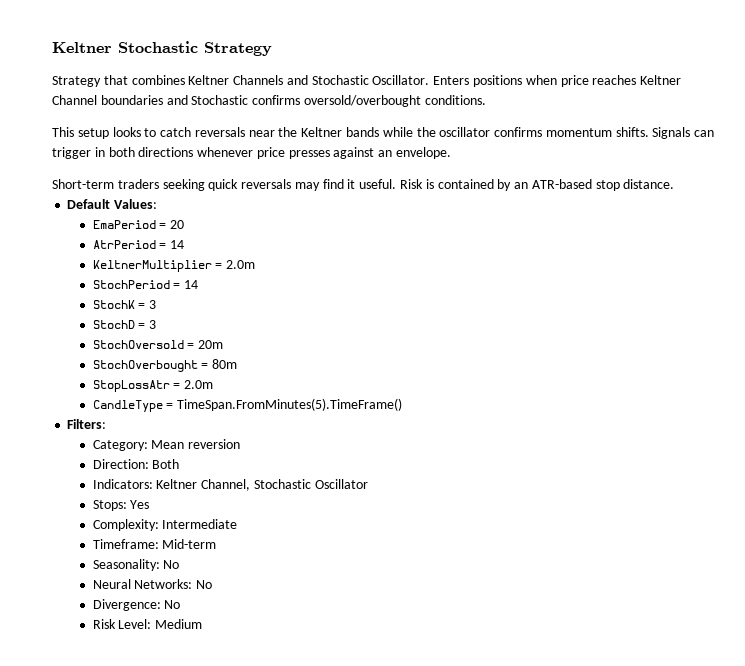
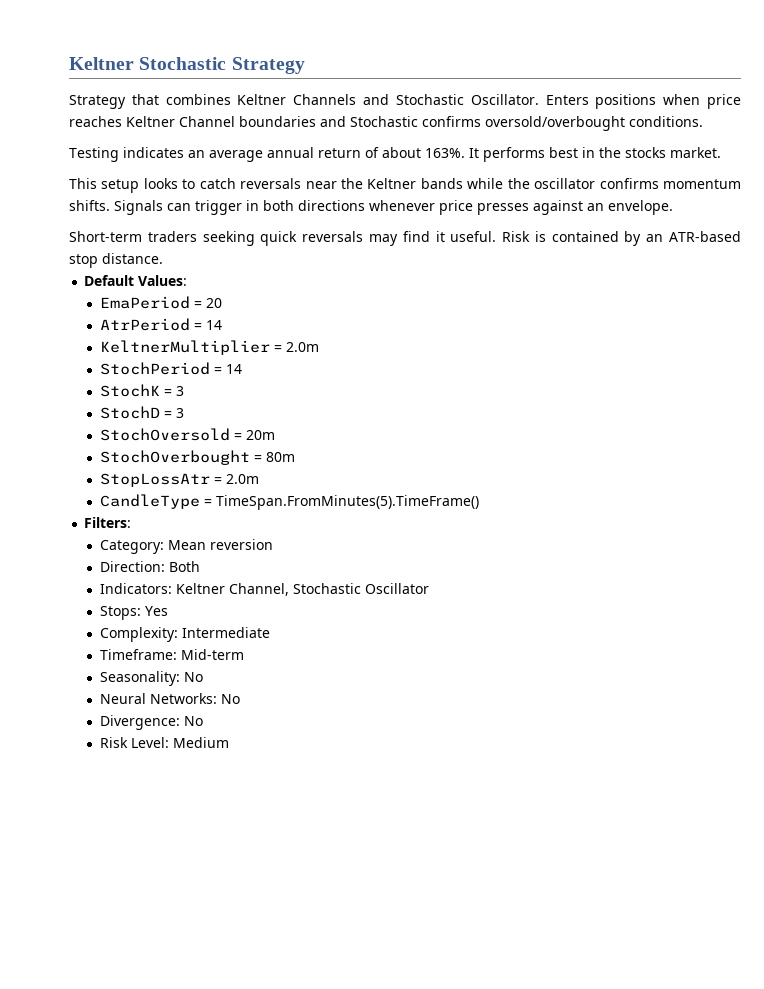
+ Testing indicates an average annual return of about 163%. It performs best in the stocks market.

